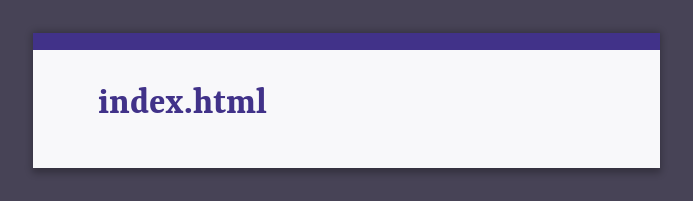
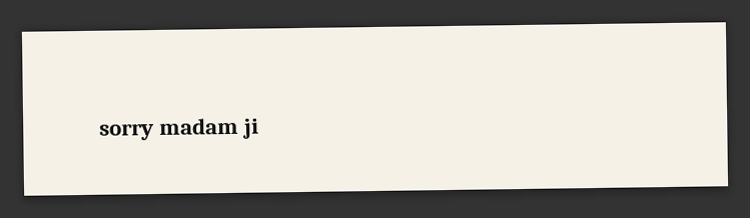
- index.html
+ sorry madam ji

